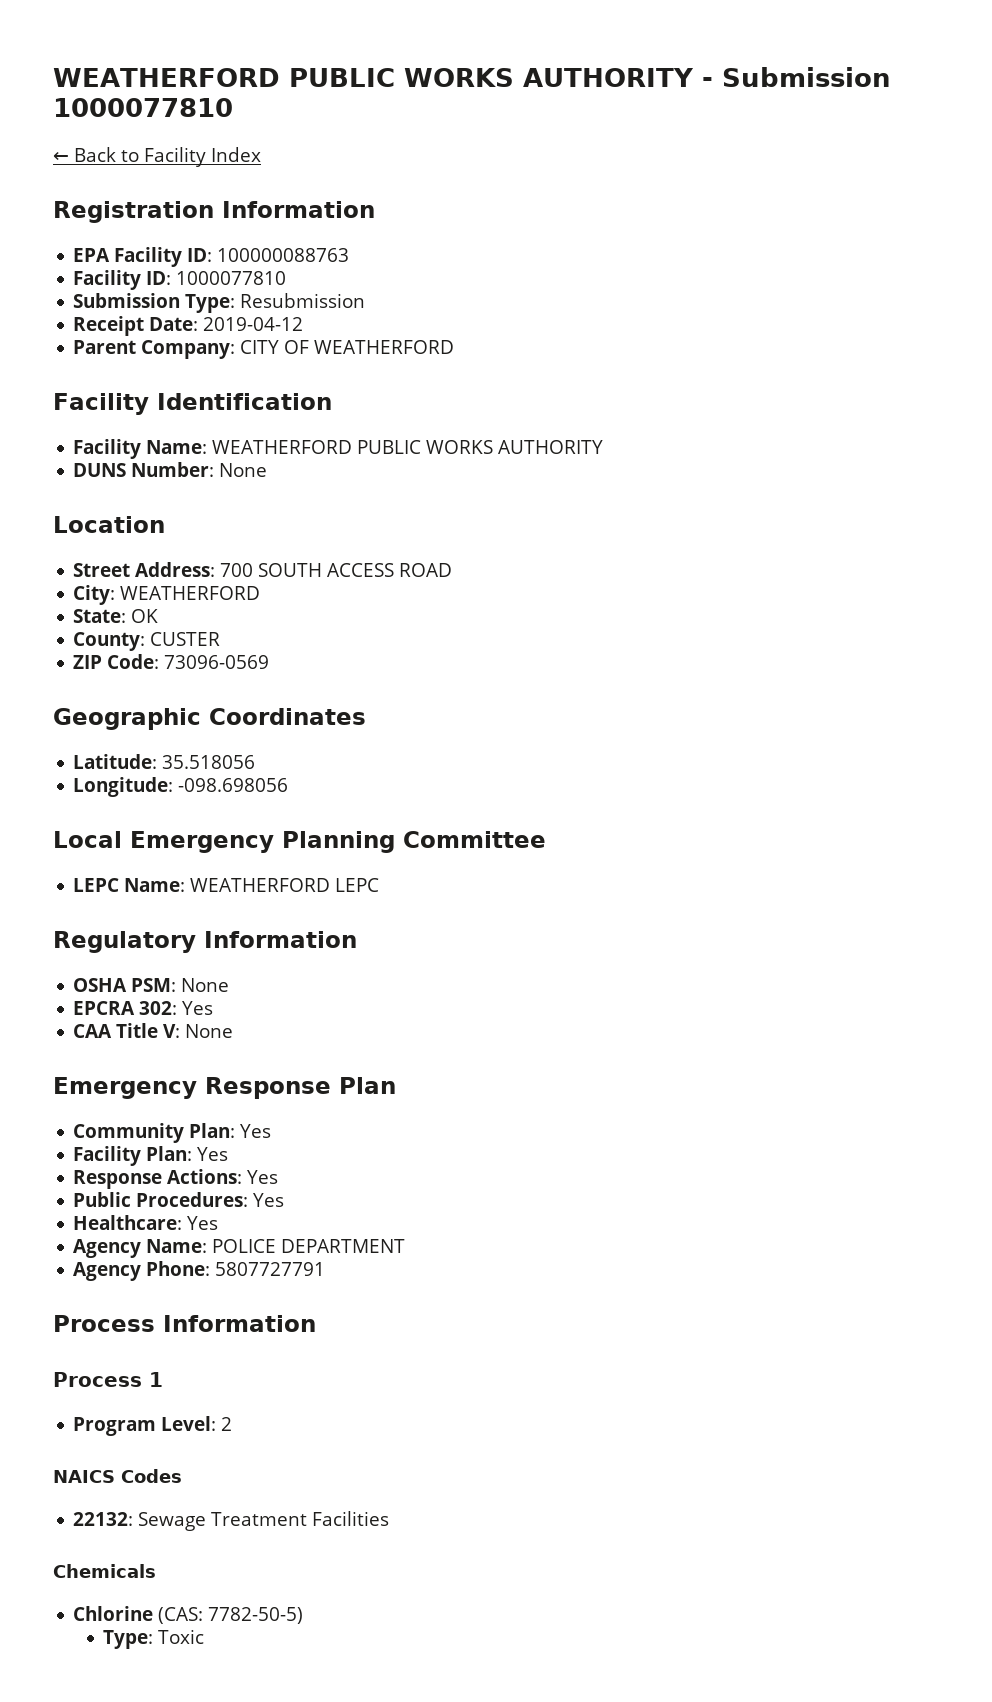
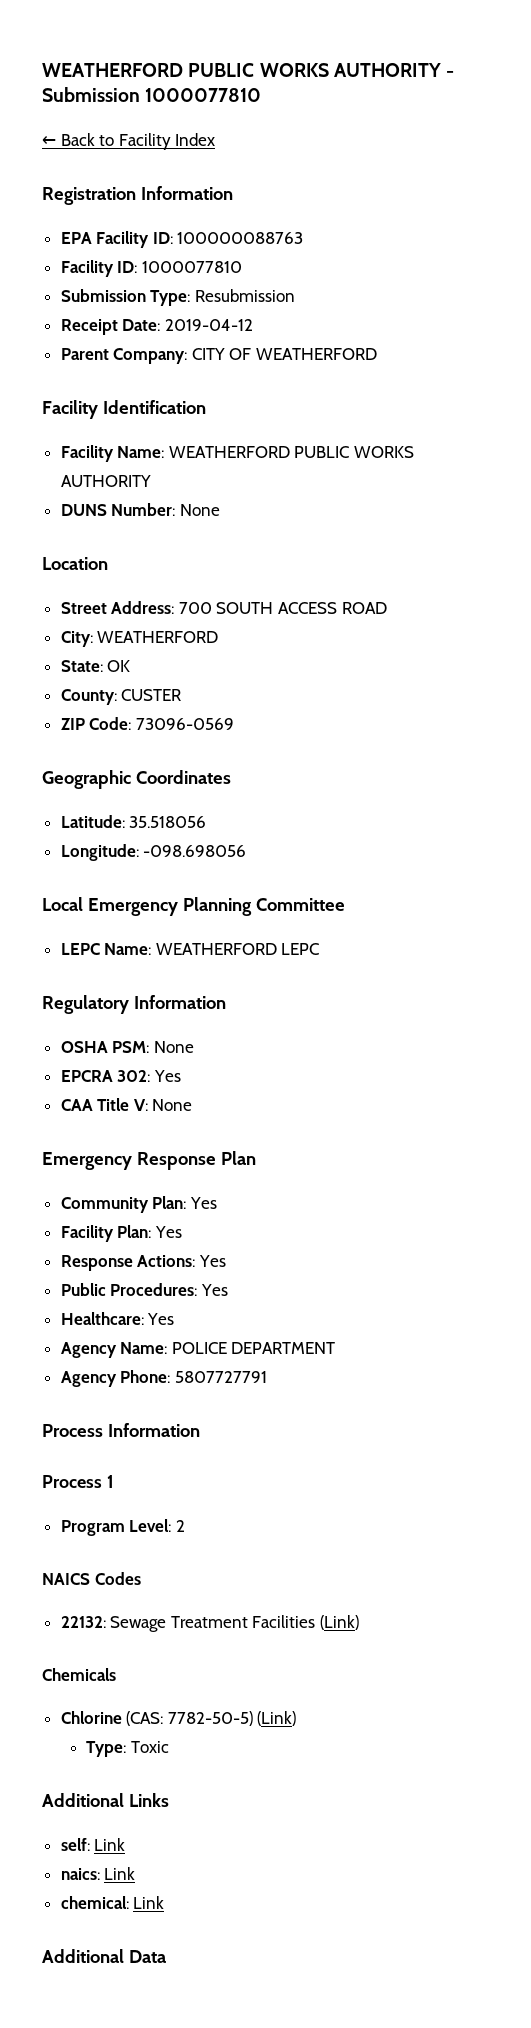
- 22132: Sewage Treatment Facilities
+ 22132: Sewage Treatment Facilities (Link)
- Chlorine (CAS: 7782-50-5)
+ Chlorine (CAS: 7782-50-5) (Link)
+ Additional Links
+ self: Link
+ naics: Link
+ chemical: Link
+ Additional Data

